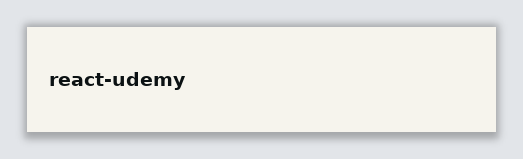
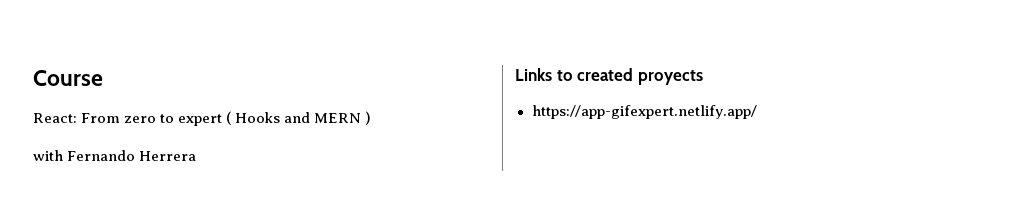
- react-udemy
+ Course
+ React: From zero to expert ( Hooks and MERN )
+ with Fernando Herrera
+ Links to created proyects
+ https://app-gifexpert.netlify.app/

